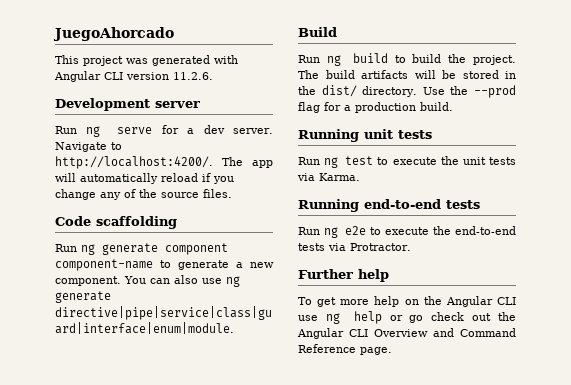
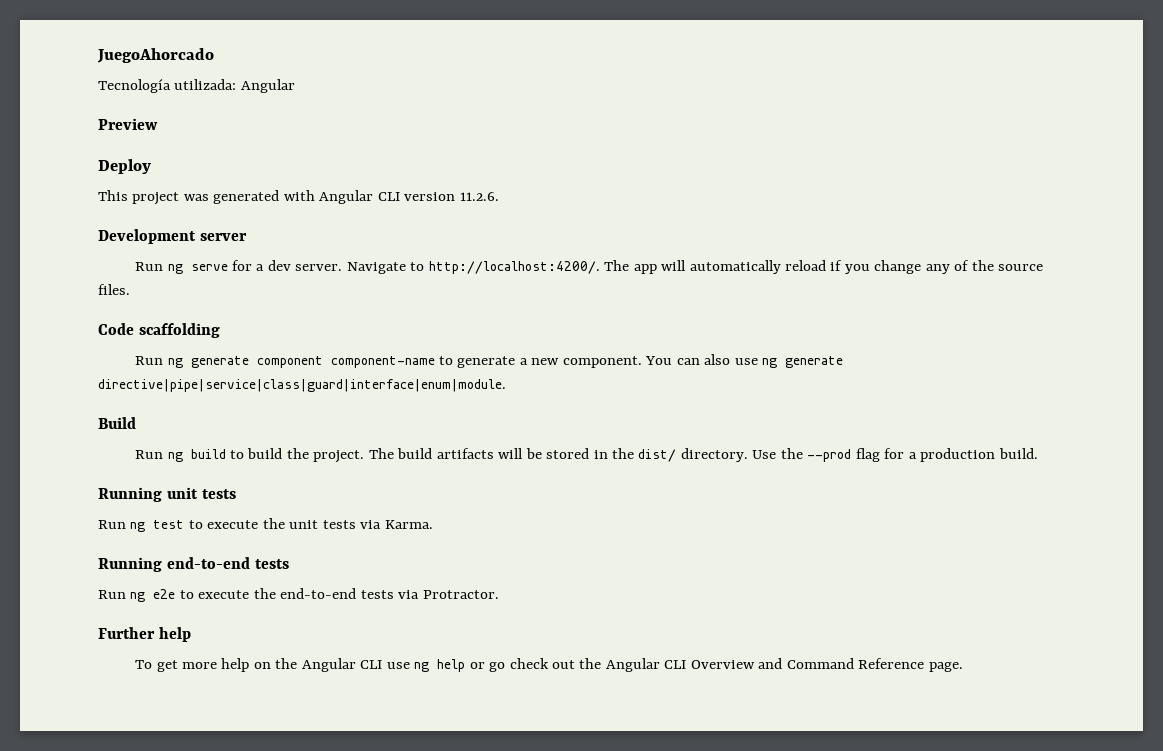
+ Tecnología utilizada: Angular
+ Preview
+ Deploy

